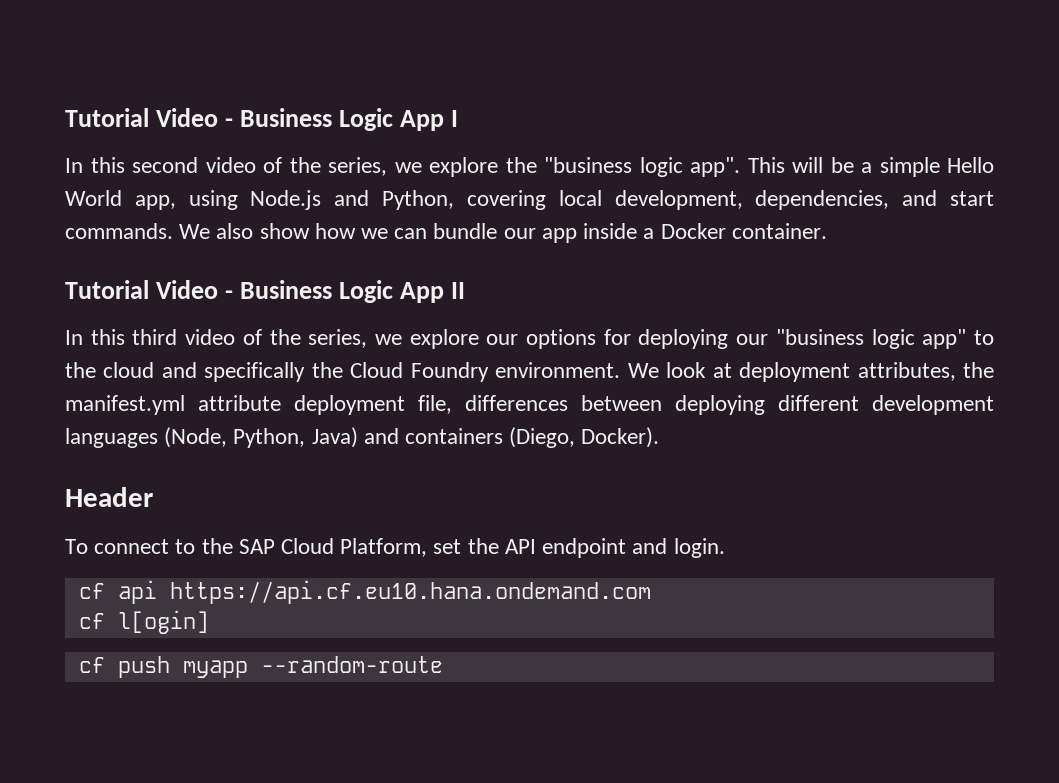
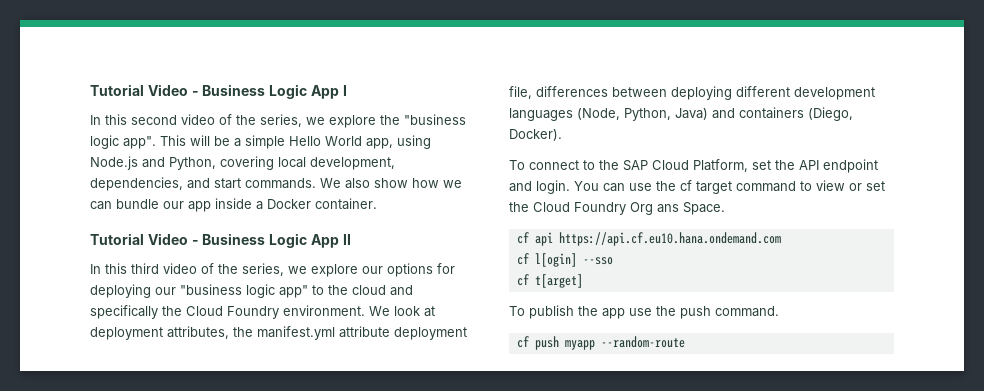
- Header
+ You can use the cf target command to view or set the Cloud Foundry Org ans Space.
- cf l[ogin]
+ cf l[ogin] --sso
+ cf t[arget]
+ To publish the app use the push command.

